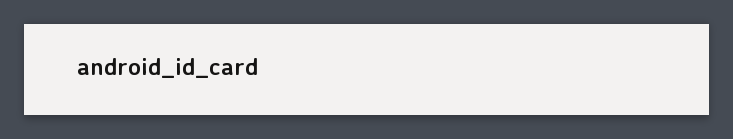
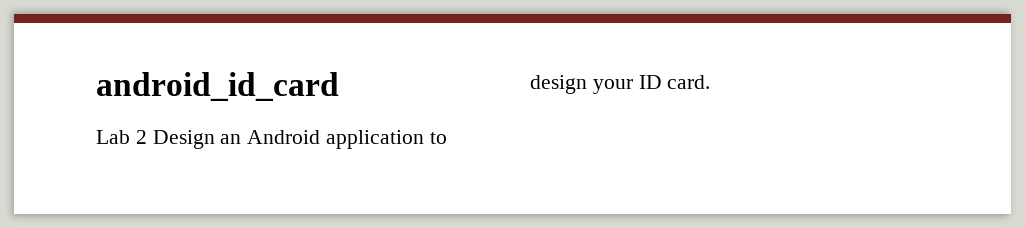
+ Lab 2 Design an Android application to design your ID card.

